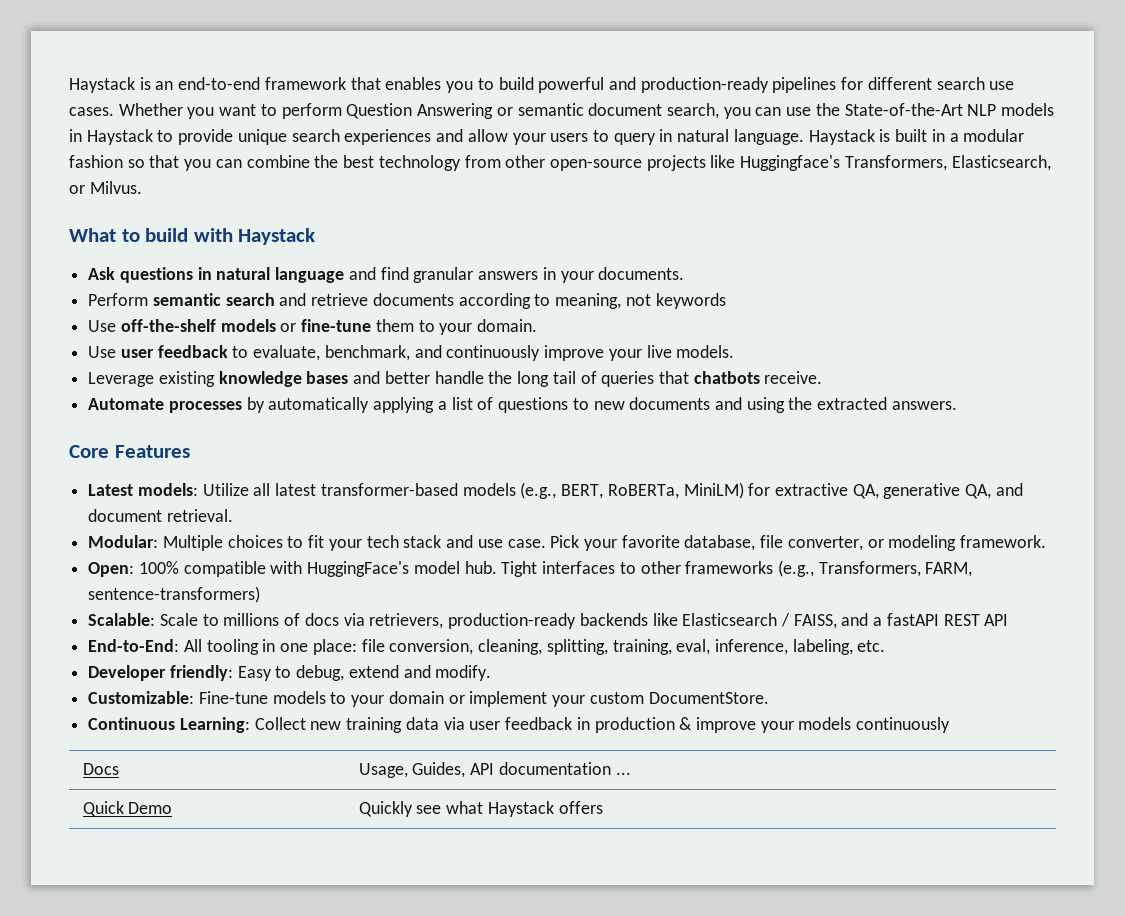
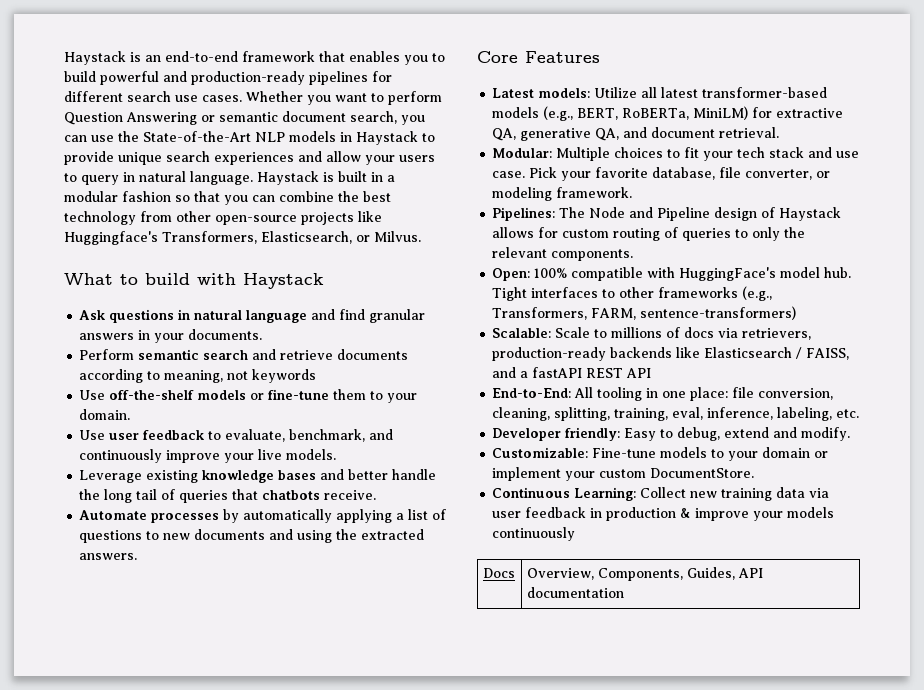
+ Pipelines: The Node and Pipeline design of Haystack allows for custom routing of queries to only the relevant components.
- Docs | Usage, Guides, API documentation ...
- Quick Demo | Quickly see what Haystack offers
+ Docs | Overview, Components, Guides, API documentation

